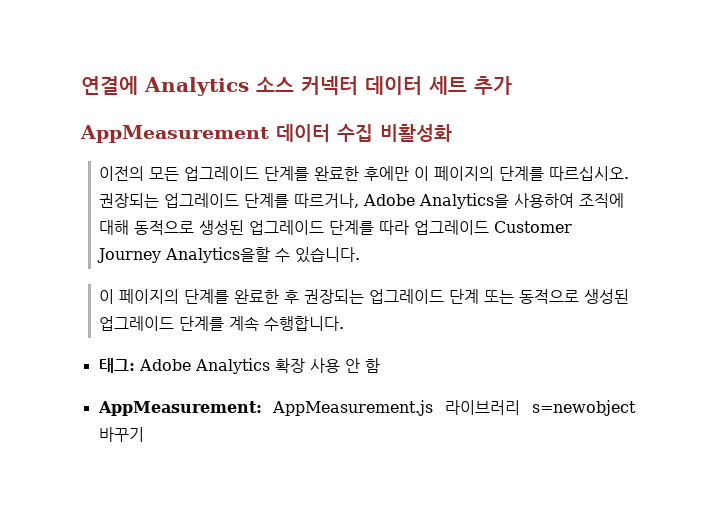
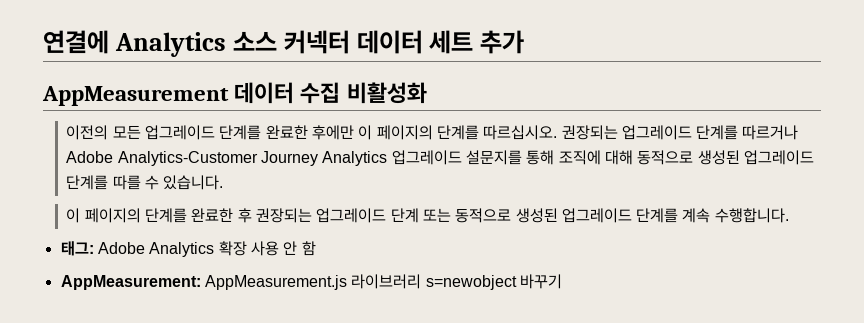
- 권장되는 업그레이드 단계를 따르거나, Adobe Analytics을 사용하여 조직에 대해 동적으로 생성된 업그레이드 단계를 따라 업그레이드 Customer Journey Analytics을할 수 있습니다.
+ 권장되는 업그레이드 단계를 따르거나 Adobe Analytics-Customer Journey Analytics 업그레이드 설문지를 통해 조직에 대해 동적으로 생성된 업그레이드 단계를 따를 수 있습니다.

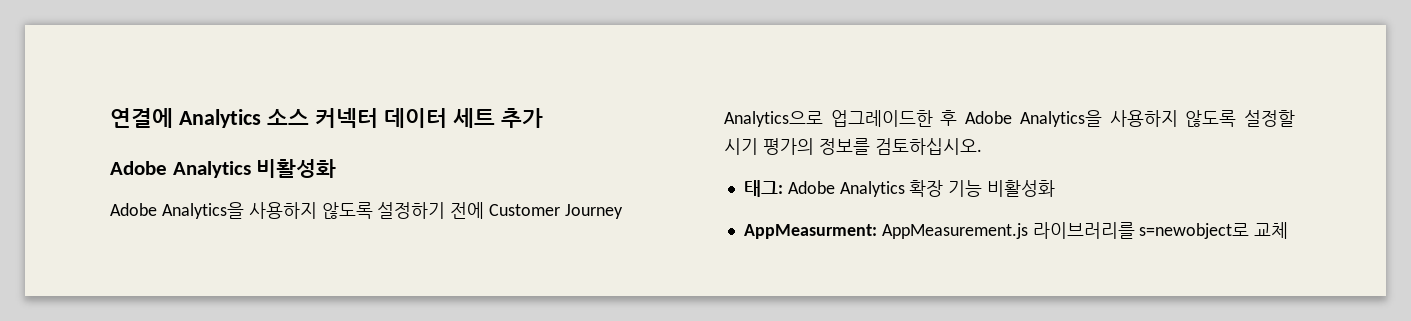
- AppMeasurement 데이터 수집 비활성화
- 이전의 모든 업그레이드 단계를 완료한 후에만 이 페이지의 단계를 따르십시오. 권장되는 업그레이드 단계를 따르거나 Adobe Analytics-Customer Journey Analytics 업그레이드 설문지를 통해 조직에 대해 동적으로 생성된 업그레이드 단계를 따를 수 있습니다.
- 이 페이지의 단계를 완료한 후 권장되는 업그레이드 단계 또는 동적으로 생성된 업그레이드 단계를 계속 수행합니다.
- 태그: Adobe Analytics 확장 사용 안 함
- AppMeasurement: AppMeasurement.js 라이브러리 s=newobject 바꾸기
+ Adobe Analytics 비활성화
+ Adobe Analytics을 사용하지 않도록 설정하기 전에 Customer Journey Analytics으로 업그레이드한 후 Adobe Analytics을 사용하지 않도록 설정할 시기 평가의 정보를 검토하십시오.
+ 태그: Adobe Analytics 확장 기능 비활성화
+ AppMeasurment: AppMeasurement.js 라이브러리를 s=newobject로 교체

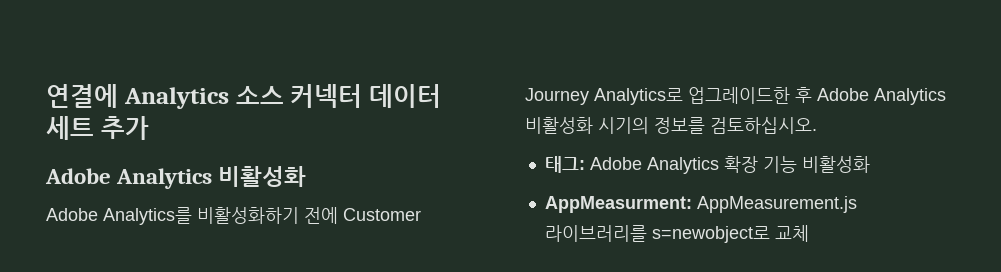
- Adobe Analytics을 사용하지 않도록 설정하기 전에 Customer Journey Analytics으로 업그레이드한 후 Adobe Analytics을 사용하지 않도록 설정할 시기 평가의 정보를 검토하십시오.
+ Adobe Analytics를 비활성화하기 전에 Customer Journey Analytics로 업그레이드한 후 Adobe Analytics 비활성화 시기의 정보를 검토하십시오.

